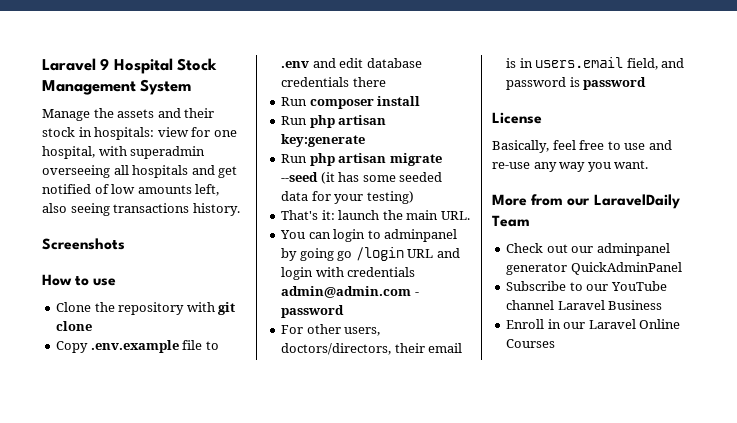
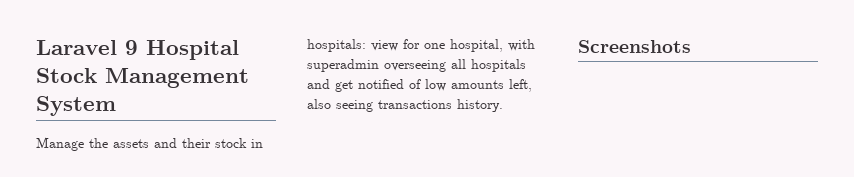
- How to use
- Clone the repository with git clone
- Copy .env.example file to .env and edit database credentials there
- Run composer install
- Run php artisan key:generate
- Run php artisan migrate --seed (it has some seeded data for your testing)
- That's it: launch the main URL.
- You can login to adminpanel by going go /login URL and login with credentials admin@admin.com - password
- For other users, doctors/directors, their email is in users.email field, and password is password
- License
- Basically, feel free to use and re-use any way you want.
- More from our LaravelDaily Team
- Check out our adminpanel generator QuickAdminPanel
- Subscribe to our YouTube channel Laravel Business
- Enroll in our Laravel Online Courses

